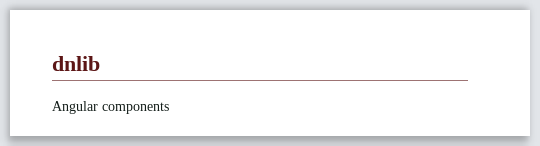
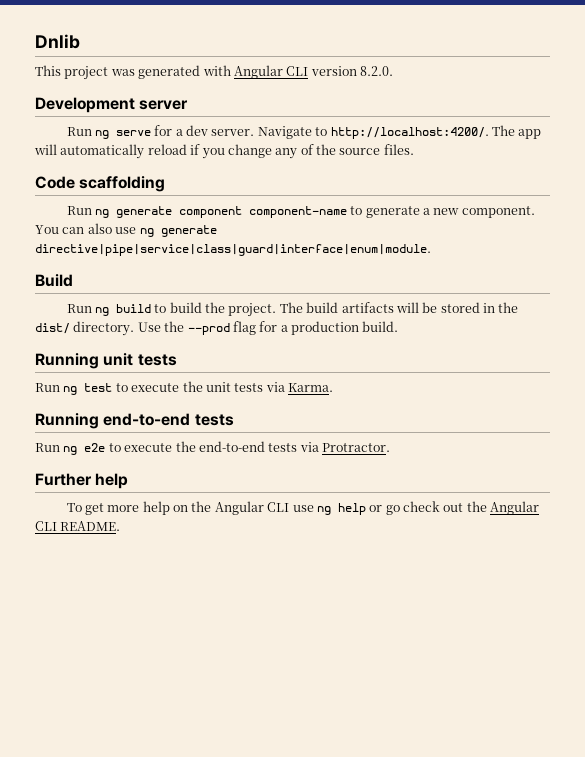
- dnlib
- Angular components
+ Dnlib
+ This project was generated with Angular CLI version 8.2.0.
+ Development server
+ Run ng serve for a dev server. Navigate to http://localhost:4200/. The app will automatically reload if you change any of the source files.
+ Code scaffolding
+ Run ng generate component component-name to generate a new component. You can also use ng generate directive|pipe|service|class|guard|interface|enum|module.
+ Build
+ Run ng build to build the project. The build artifacts will be stored in the dist/ directory. Use the --prod flag for a production build.
+ Running unit tests
+ Run ng test to execute the unit tests via Karma.
+ Running end-to-end tests
+ Run ng e2e to execute the end-to-end tests via Protractor.
+ Further help
+ To get more help on the Angular CLI use ng help or go check out the Angular CLI README.

